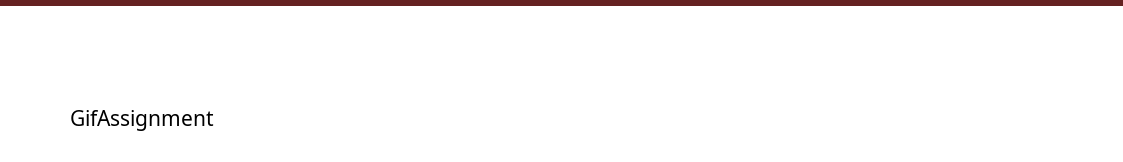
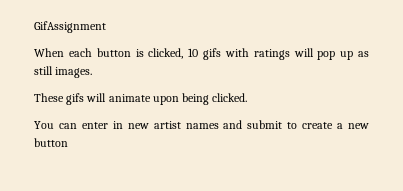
+ When each button is clicked, 10 gifs with ratings will pop up as still images.
+ These gifs will animate upon being clicked.
+ You can enter in new artist names and submit to create a new button

